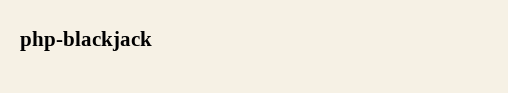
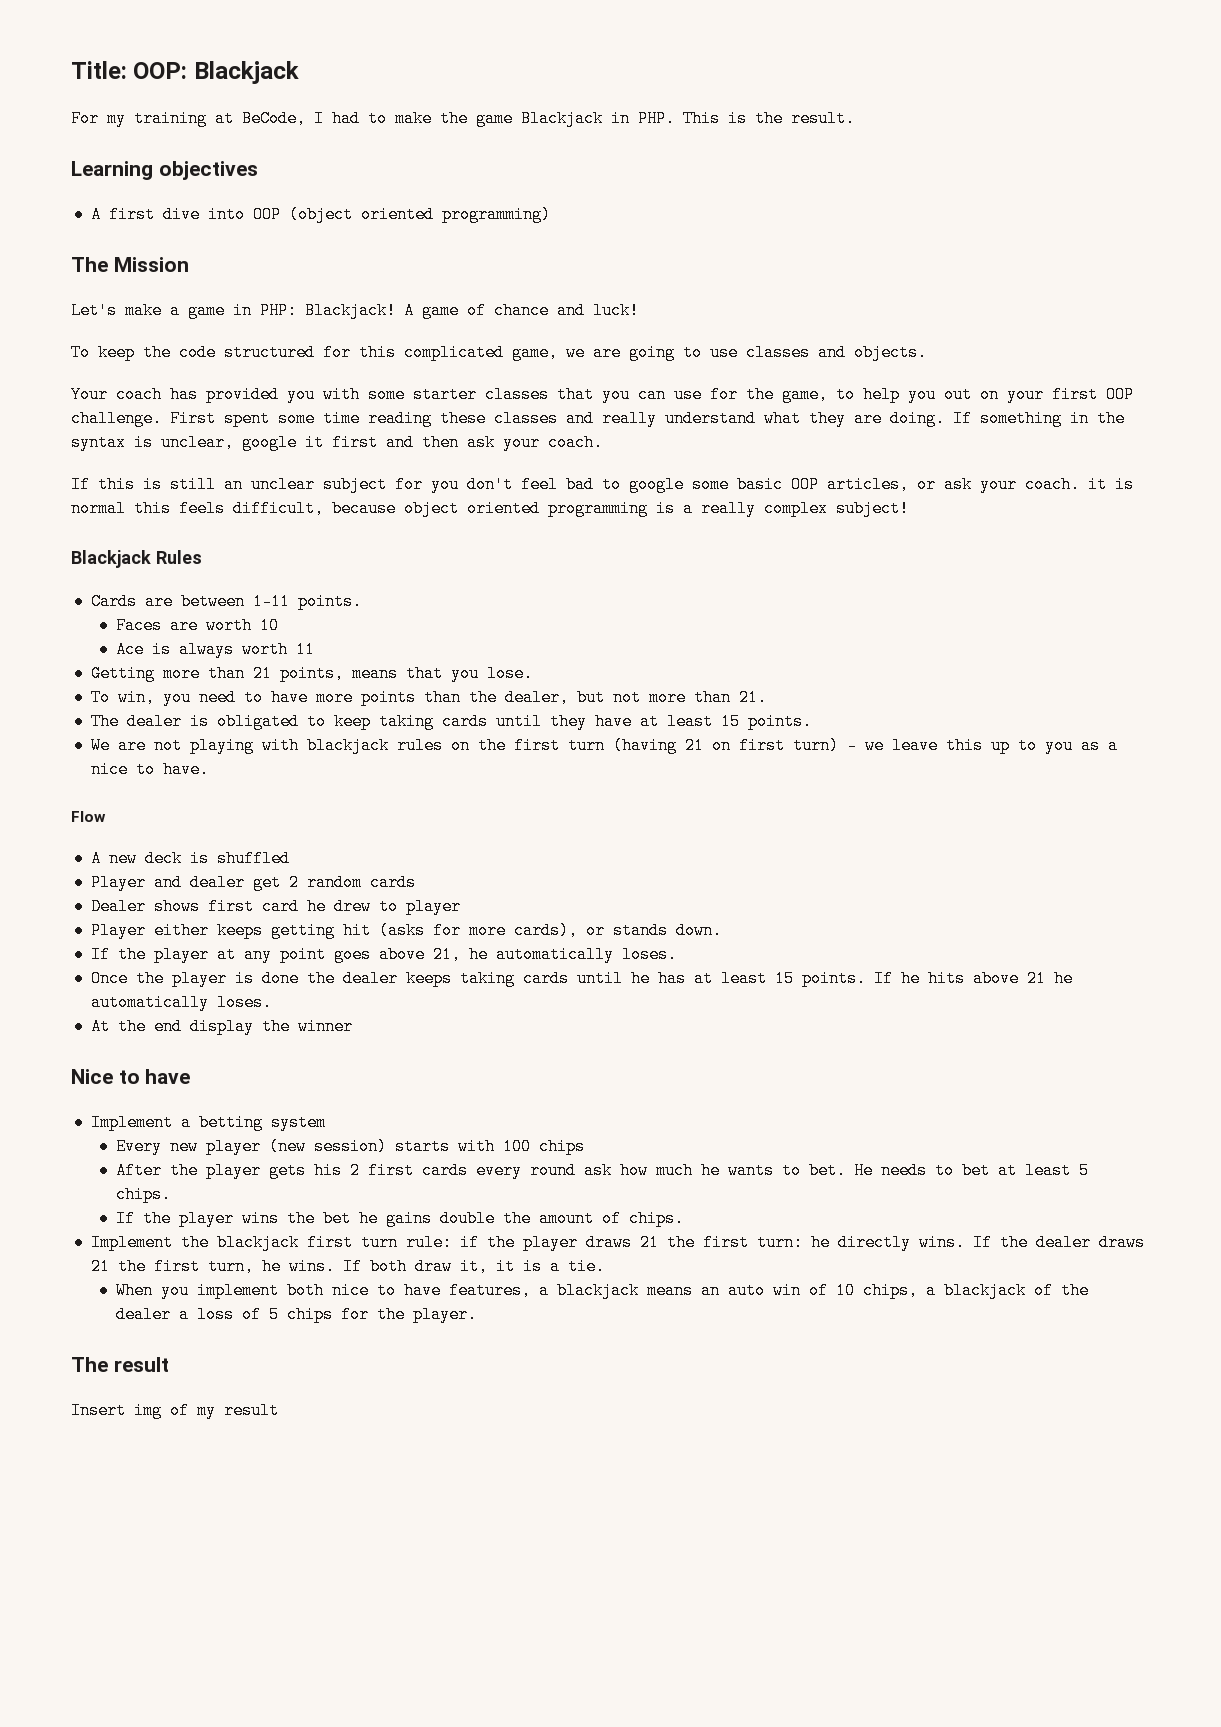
- php-blackjack
+ Title: OOP: Blackjack
+ For my training at BeCode, I had to make the game Blackjack in PHP. This is the result.
+ Learning objectives
+ A first dive into OOP (object oriented programming)
+ The Mission
+ Let's make a game in PHP: Blackjack! A game of chance and luck!
+ To keep the code structured for this complicated game, we are going to use classes and objects.
+ Your coach has provided you with some starter classes that you can use for the game, to help you out on your first OOP challenge. First spent some time reading these classes and really understand what they are doing. If something in the syntax is unclear, google it first and then ask your coach.
+ If this is still an unclear subject for you don't feel bad to google some basic OOP articles, or ask your coach. it is normal this feels difficult, because object oriented programming is a really complex subject!
+ Blackjack Rules
+ Cards are between 1-11 points.
+ Faces are worth 10
+ Ace is always worth 11
+ Getting more than 21 points, means that you lose.
+ To win, you need to have more points than the dealer, but not more than 21.
+ The dealer is obligated to keep taking cards until they have at least 15 points.
+ We are not playing with blackjack rules on the first turn (having 21 on first turn) - we leave this up to you as a nice to have.
+ Flow
+ A new deck is shuffled
+ Player and dealer get 2 random cards
+ Dealer shows first card he drew to player
+ Player either keeps getting hit (asks for more cards), or stands down.
+ If the player at any point goes above 21, he automatically loses.
+ Once the player is done the dealer keeps taking cards until he has at least 15 points. If he hits above 21 he automatically loses.
+ At the end display the winner
+ Nice to have
+ Implement a betting system
+ Every new player (new session) starts with 100 chips
+ After the player gets his 2 first cards every round ask how much he wants to bet. He needs to bet at least 5 chips.
+ If the player wins the bet he gains double the amount of chips.
+ Implement the blackjack first turn rule: if the player draws 21 the first turn: he directly wins. If the dealer draws 21 the first turn, he wins. If both draw it, it is a tie.
+ When you implement both nice to have features, a blackjack means an auto win of 10 chips, a blackjack of the dealer a loss of 5 chips for the player.
+ The result
+ Insert img of my result

